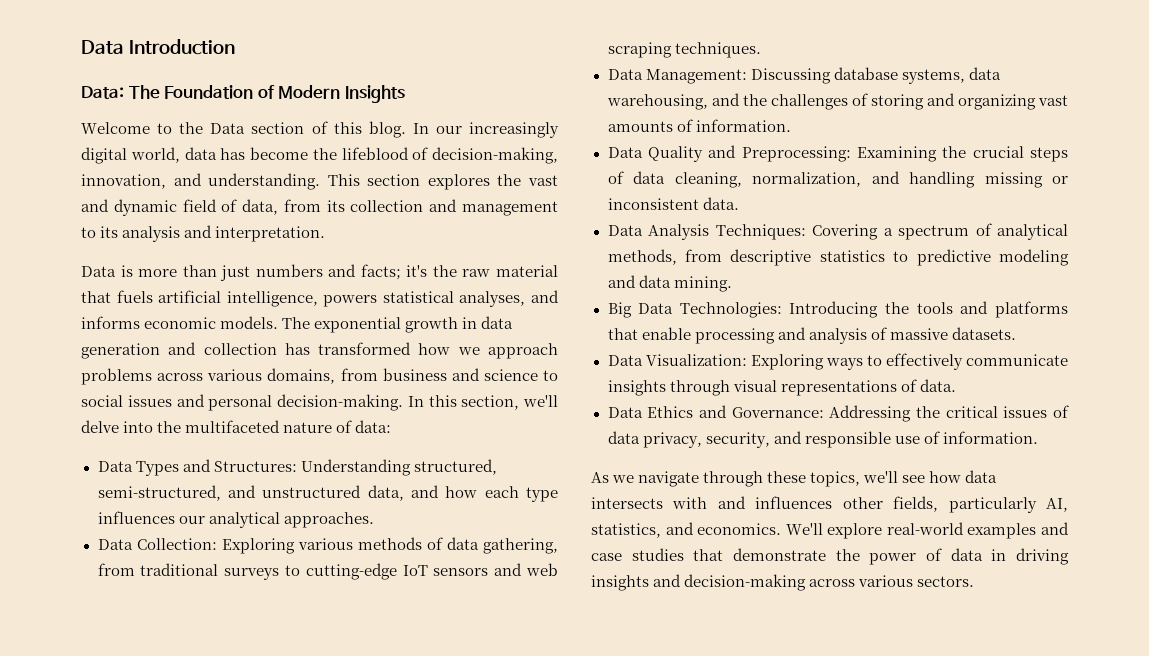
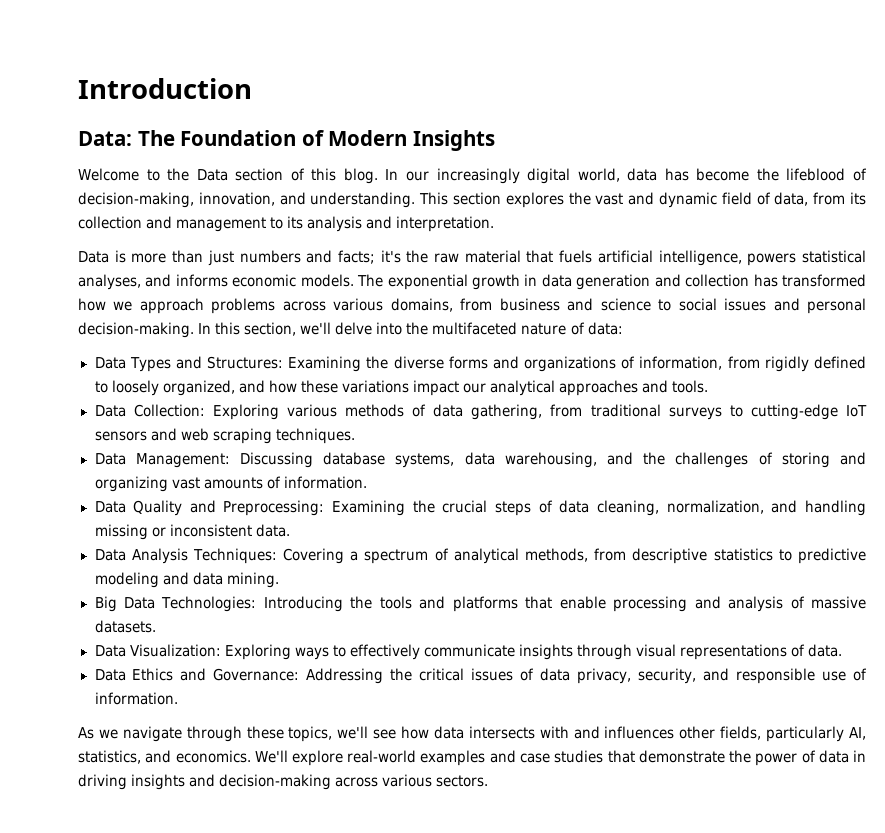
- Data Introduction
+ Introduction
- Data Types and Structures: Understanding structured, semi-structured, and unstructured data, and how each type influences our analytical approaches.
+ Data Types and Structures: Examining the diverse forms and organizations of information, from rigidly defined to loosely organized, and how these variations impact our analytical approaches and tools.

